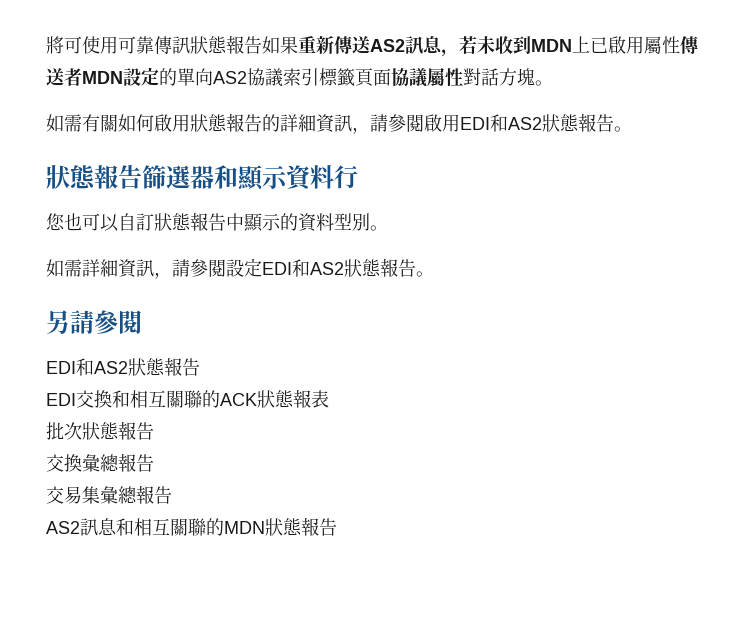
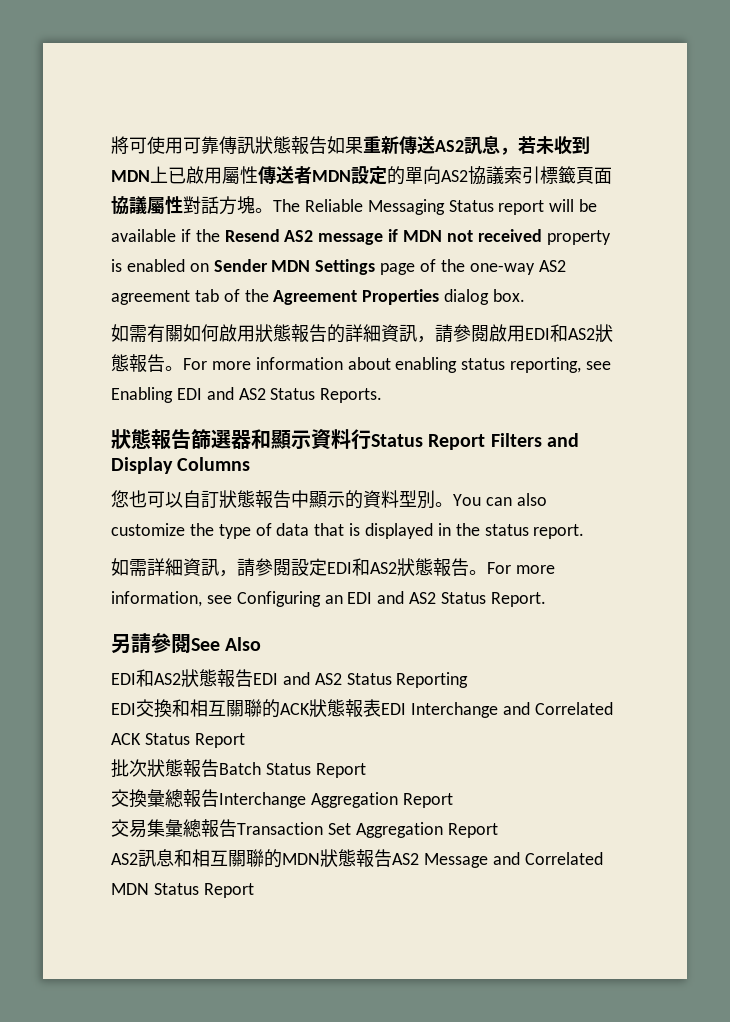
+ The Reliable Messaging Status report will be available if the Resend AS2 message if MDN not received property is enabled on Sender MDN Settings page of the one-way AS2 agreement tab of the Agreement Properties dialog box.
+ For more information about enabling status reporting, see Enabling EDI and AS2 Status Reports.
- 狀態報告篩選器和顯示資料行
+ 狀態報告篩選器和顯示資料行Status Report Filters and Display Columns
+ You can also customize the type of data that is displayed in the status report.
+ For more information, see Configuring an EDI and AS2 Status Report.
- 另請參閱
- EDI和AS2狀態報告
+ 另請參閱See Also
+ EDI和AS2狀態報告EDI and AS2 Status Reporting
- EDI交換和相互關聯的ACK狀態報表
+ EDI交換和相互關聯的ACK狀態報表EDI Interchange and Correlated ACK Status Report
- 批次狀態報告
+ 批次狀態報告Batch Status Report
- 交換彙總報告
+ 交換彙總報告Interchange Aggregation Report
- 交易集彙總報告
+ 交易集彙總報告Transaction Set Aggregation Report
- AS2訊息和相互關聯的MDN狀態報告
+ AS2訊息和相互關聯的MDN狀態報告AS2 Message and Correlated MDN Status Report

